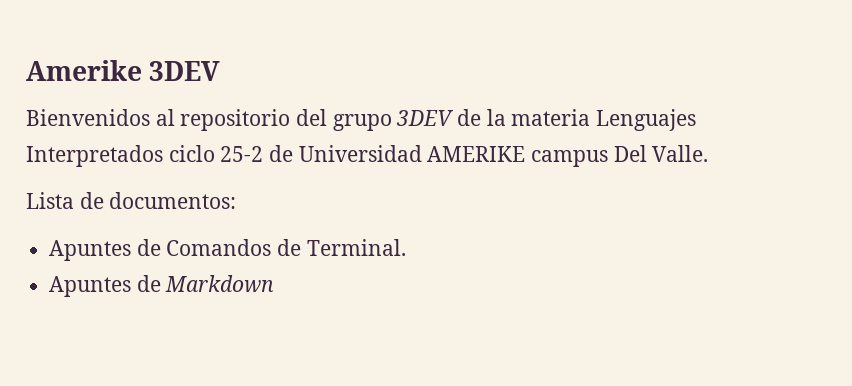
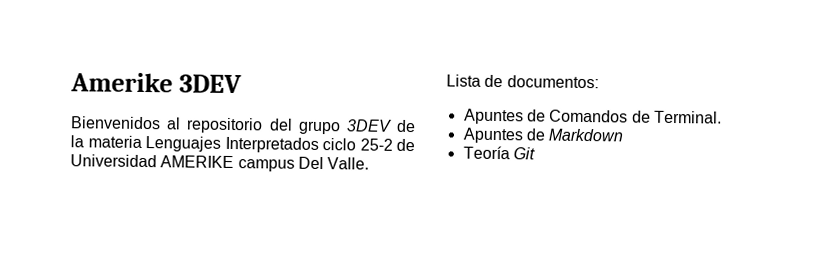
+ Teoría Git

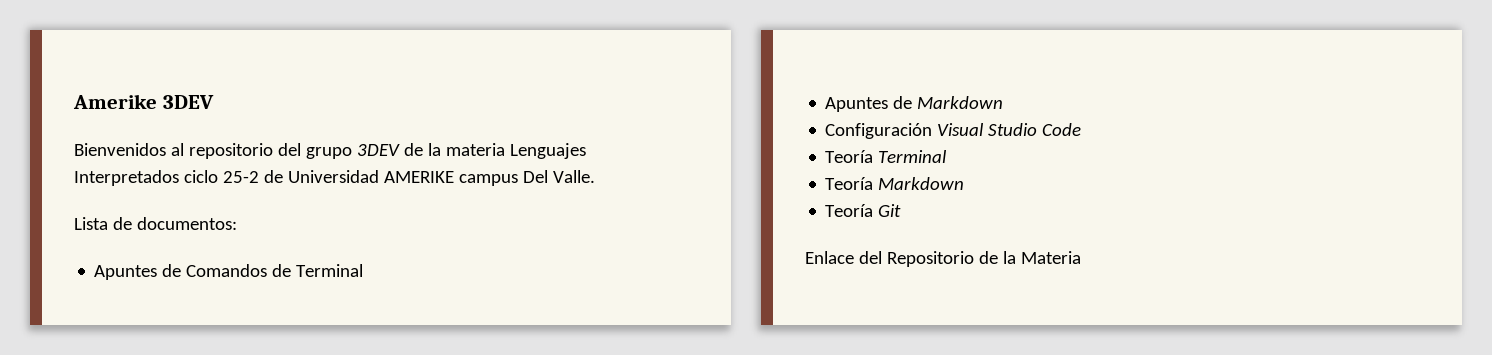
- Apuntes de Comandos de Terminal.
+ Apuntes de Comandos de Terminal
+ Configuración Visual Studio Code
+ Teoría Terminal
+ Teoría Markdown
  Teoría Git
+ Enlace del Repositorio de la Materia

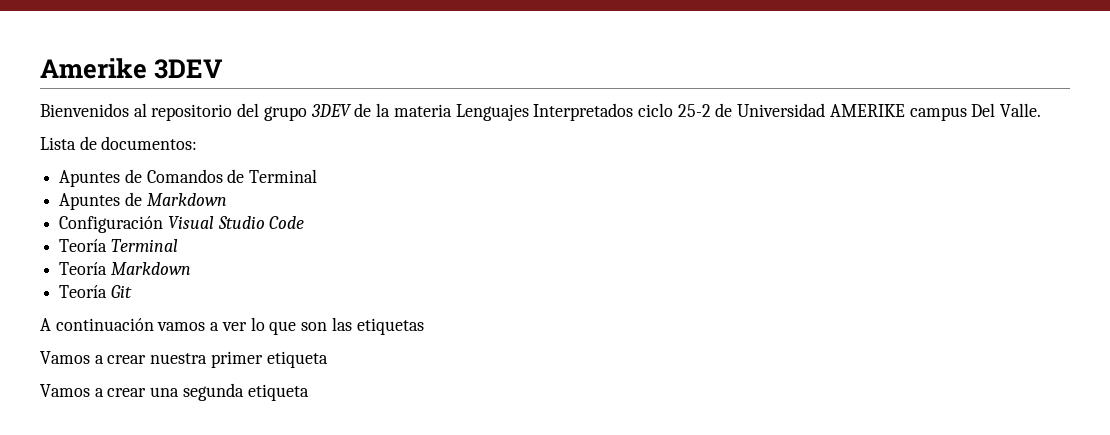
- Enlace del Repositorio de la Materia
+ A continuación vamos a ver lo que son las etiquetas
+ Vamos a crear nuestra primer etiqueta
+ Vamos a crear una segunda etiqueta

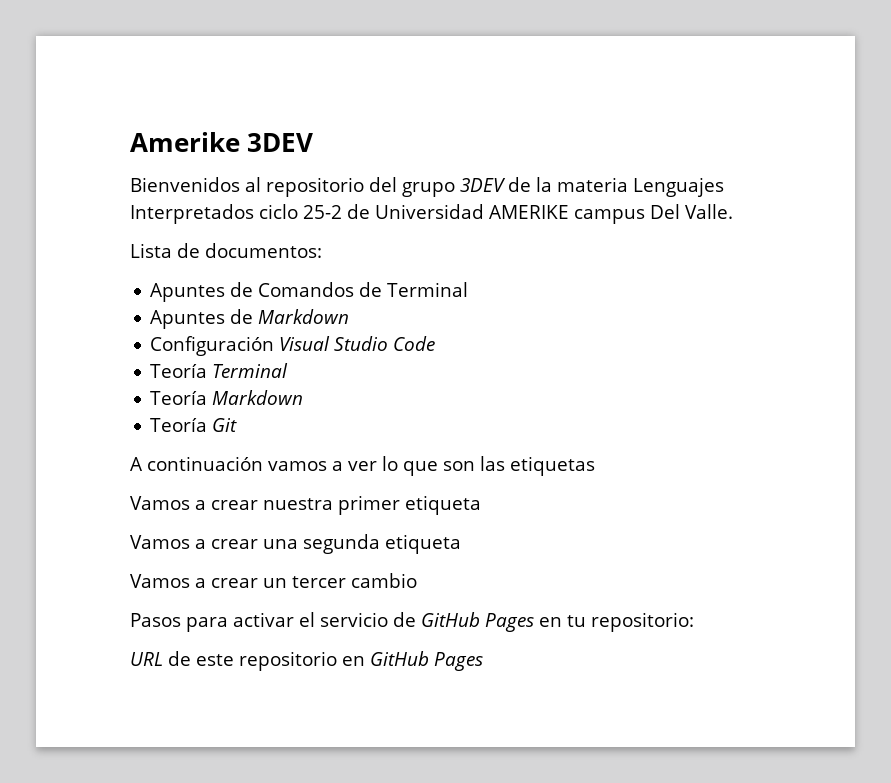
+ Vamos a crear un tercer cambio
+ Pasos para activar el servicio de GitHub Pages en tu repositorio:
+ URL de este repositorio en GitHub Pages

